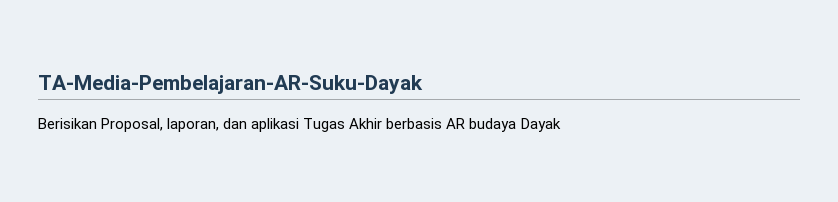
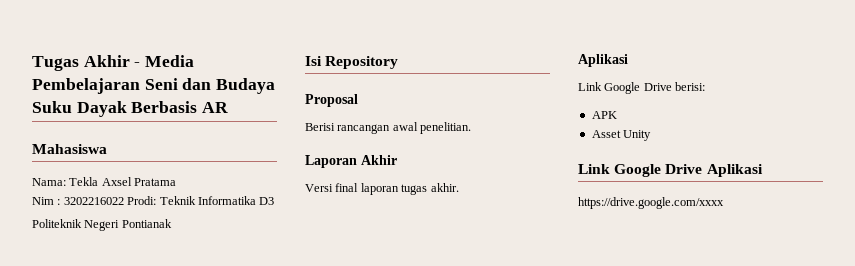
- TA-Media-Pembelajaran-AR-Suku-Dayak
- Berisikan Proposal, laporan, dan aplikasi Tugas Akhir berbasis AR budaya Dayak
+ Tugas Akhir - Media Pembelajaran Seni dan Budaya Suku Dayak Berbasis AR
+ Mahasiswa
+ Nama: Tekla Axsel Pratama
+ Nim : 3202216022 Prodi: Teknik Informatika D3
+ Politeknik Negeri Pontianak
+ Isi Repository
+ Proposal
+ Berisi rancangan awal penelitian.
+ Laporan Akhir
+ Versi final laporan tugas akhir.
+ Aplikasi
+ Link Google Drive berisi:
+ APK
+ Asset Unity
+ Link Google Drive Aplikasi
+ https://drive.google.com/xxxx

